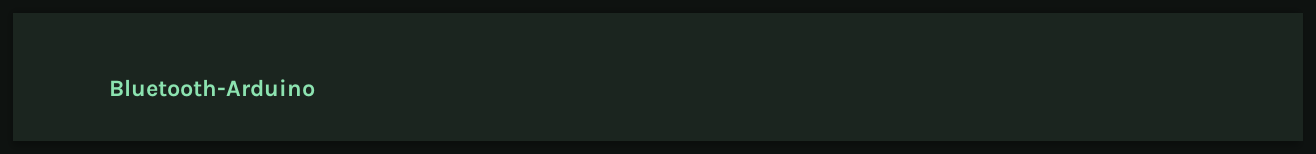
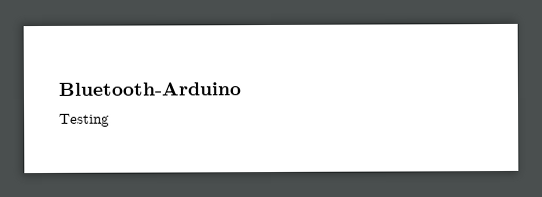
+ Testing

